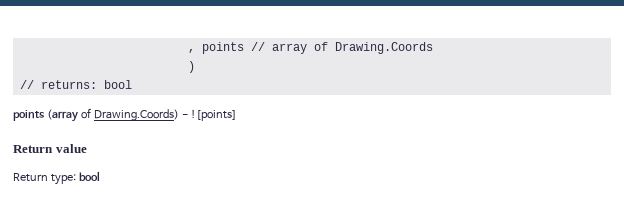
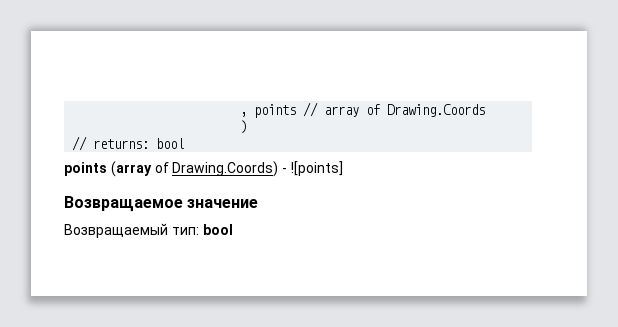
- Return value
- Return type: bool
+ Возвращаемое значение
+ Возвращаемый тип: bool

